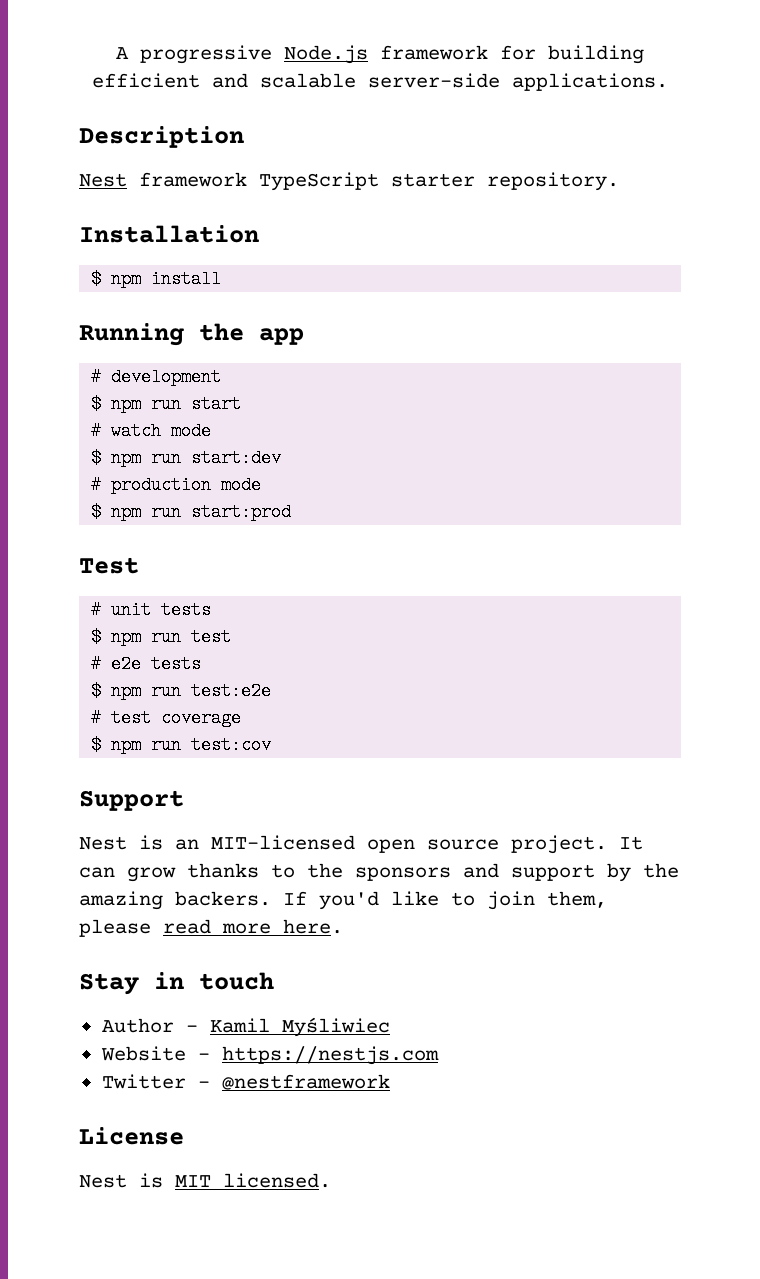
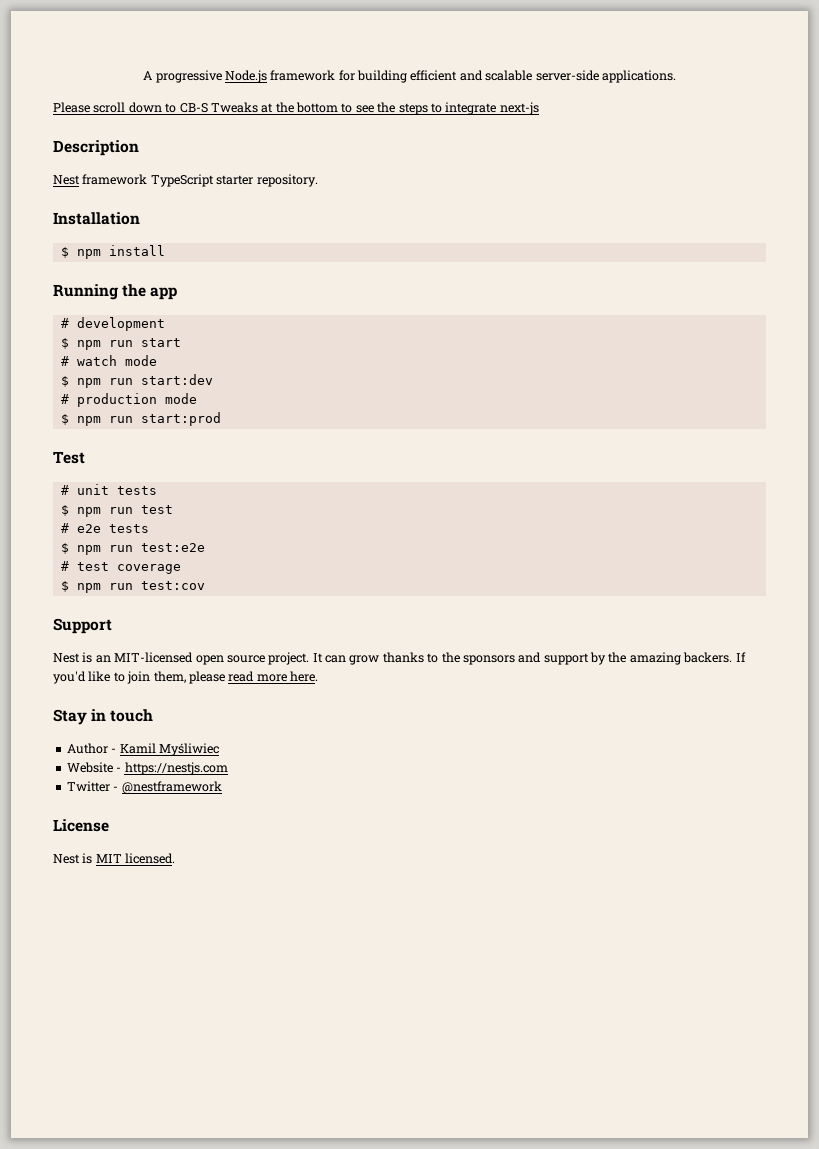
+ Please scroll down to CB-S Tweaks at the bottom to see the steps to integrate next-js

